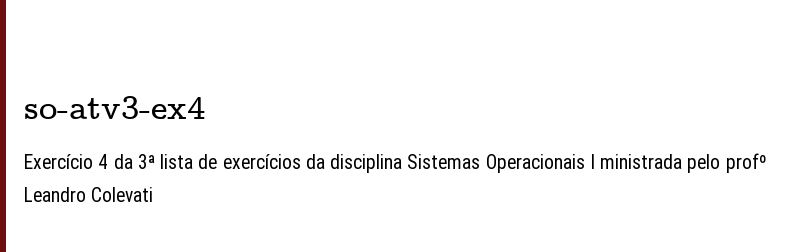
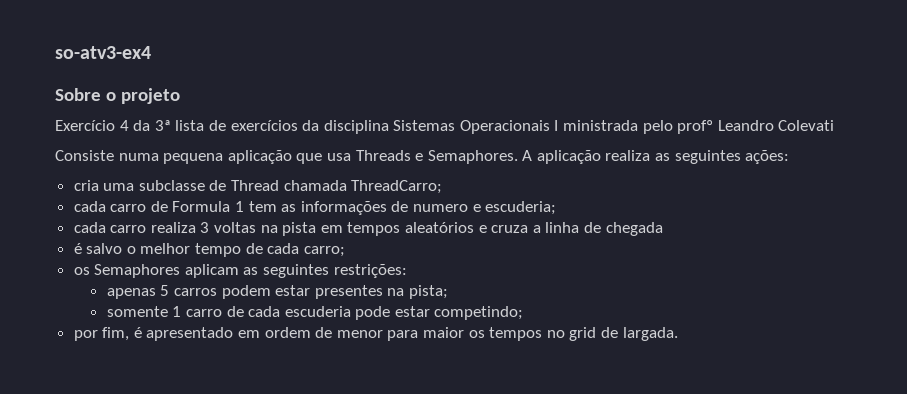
+ Sobre o projeto
+ Consiste numa pequena aplicação que usa Threads e Semaphores. A aplicação realiza as seguintes ações:
+ cria uma subclasse de Thread chamada ThreadCarro;
+ cada carro de Formula 1 tem as informações de numero e escuderia;
+ cada carro realiza 3 voltas na pista em tempos aleatórios e cruza a linha de chegada
+ é salvo o melhor tempo de cada carro;
+ os Semaphores aplicam as seguintes restrições:
+ apenas 5 carros podem estar presentes na pista;
+ somente 1 carro de cada escuderia pode estar competindo;
+ por fim, é apresentado em ordem de menor para maior os tempos no grid de largada.

